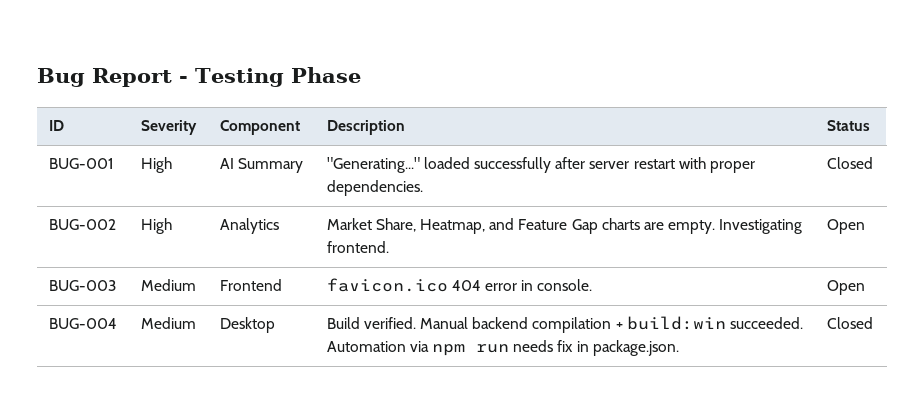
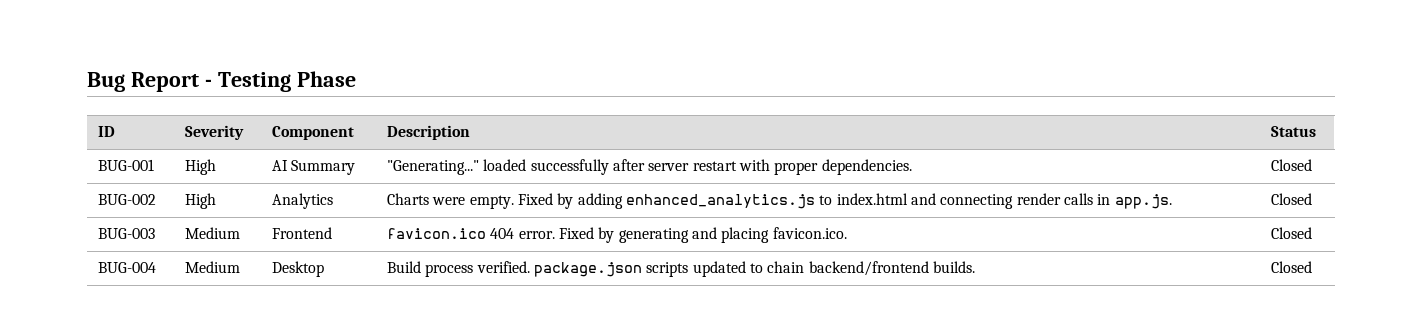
- BUG-002 | High | Analytics | Market Share, Heatmap, and Feature Gap charts are empty. Investigating frontend. | Open
+ BUG-002 | High | Analytics | Charts were empty. Fixed by adding enhanced_analytics.js to index.html and connecting render calls in app.js. | Closed
- BUG-003 | Medium | Frontend | favicon.ico 404 error in console. | Open
- BUG-004 | Medium | Desktop | Build verified. Manual backend compilation + build:win succeeded. Automation via npm run needs fix in package.json. | Closed
+ BUG-003 | Medium | Frontend | favicon.ico 404 error. Fixed by generating and placing favicon.ico. | Closed
+ BUG-004 | Medium | Desktop | Build process verified. package.json scripts updated to chain backend/frontend builds. | Closed

